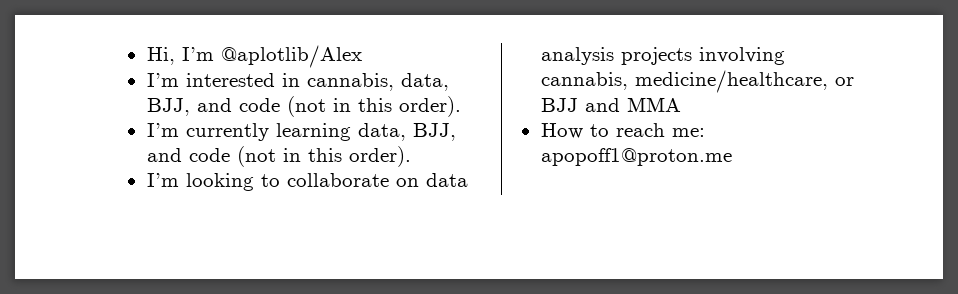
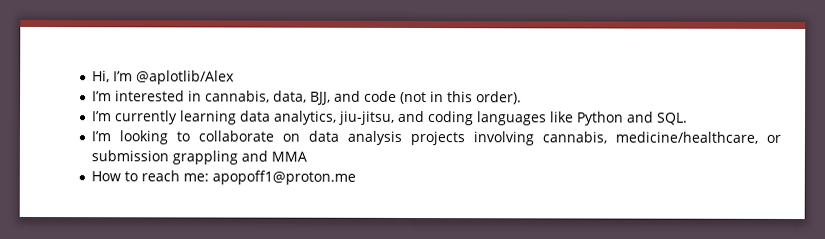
- I’m currently learning data, BJJ, and code (not in this order).
+ I’m currently learning data analytics, jiu-jitsu, and coding languages like Python and SQL.
- I’m looking to collaborate on data analysis projects involving cannabis, medicine/healthcare, or BJJ and MMA
+ I’m looking to collaborate on data analysis projects involving cannabis, medicine/healthcare, or submission grappling and MMA

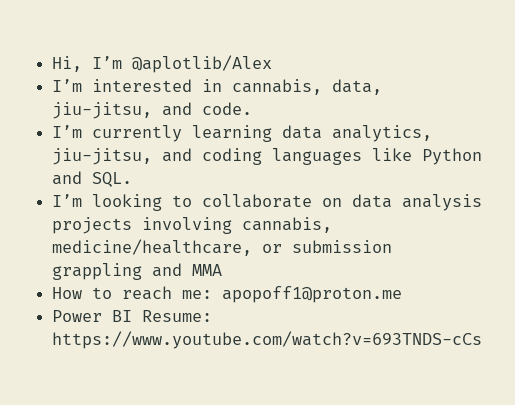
- I’m interested in cannabis, data, BJJ, and code (not in this order).
+ I’m interested in cannabis, data, jiu-jitsu, and code.
+ Power BI Resume: https://www.youtube.com/watch?v=693TNDS-cCs

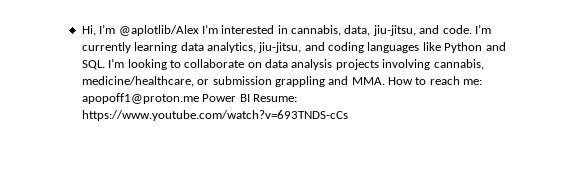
- Hi, I’m @aplotlib/Alex
- I’m interested in cannabis, data, jiu-jitsu, and code.
- I’m currently learning data analytics, jiu-jitsu, and coding languages like Python and SQL.
- I’m looking to collaborate on data analysis projects involving cannabis, medicine/healthcare, or submission grappling and MMA
- How to reach me: apopoff1@proton.me
- Power BI Resume: https://www.youtube.com/watch?v=693TNDS-cCs
+ Hi, I’m @aplotlib/Alex I’m interested in cannabis, data, jiu-jitsu, and code. I’m currently learning data analytics, jiu-jitsu, and coding languages like Python and SQL. I’m looking to collaborate on data analysis projects involving cannabis, medicine/healthcare, or submission grappling and MMA. How to reach me: apopoff1@proton.me Power BI Resume: https://www.youtube.com/watch?v=693TNDS-cCs

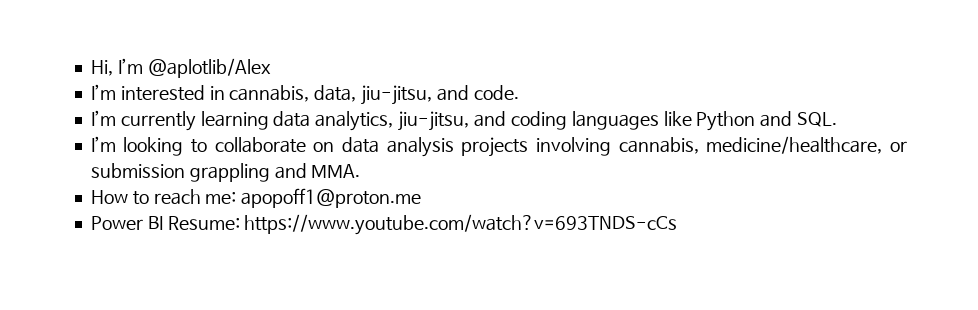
- Hi, I’m @aplotlib/Alex I’m interested in cannabis, data, jiu-jitsu, and code. I’m currently learning data analytics, jiu-jitsu, and coding languages like Python and SQL. I’m looking to collaborate on data analysis projects involving cannabis, medicine/healthcare, or submission grappling and MMA. How to reach me: apopoff1@proton.me Power BI Resume: https://www.youtube.com/watch?v=693TNDS-cCs
+ Hi, I’m @aplotlib/Alex
+ I’m interested in cannabis, data, jiu-jitsu, and code.
+ I’m currently learning data analytics, jiu-jitsu, and coding languages like Python and SQL.
+ I’m looking to collaborate on data analysis projects involving cannabis, medicine/healthcare, or submission grappling and MMA.
+ How to reach me: apopoff1@proton.me
+ Power BI Resume: https://www.youtube.com/watch?v=693TNDS-cCs

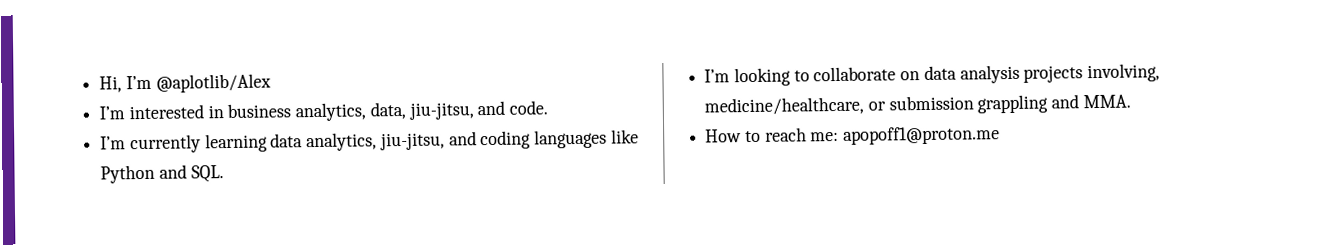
- I’m interested in cannabis, data, jiu-jitsu, and code.
+ I’m interested in business analytics, data, jiu-jitsu, and code.
- I’m looking to collaborate on data analysis projects involving cannabis, medicine/healthcare, or submission grappling and MMA.
+ I’m looking to collaborate on data analysis projects involving, medicine/healthcare, or submission grappling and MMA.
- Power BI Resume: https://www.youtube.com/watch?v=693TNDS-cCs

